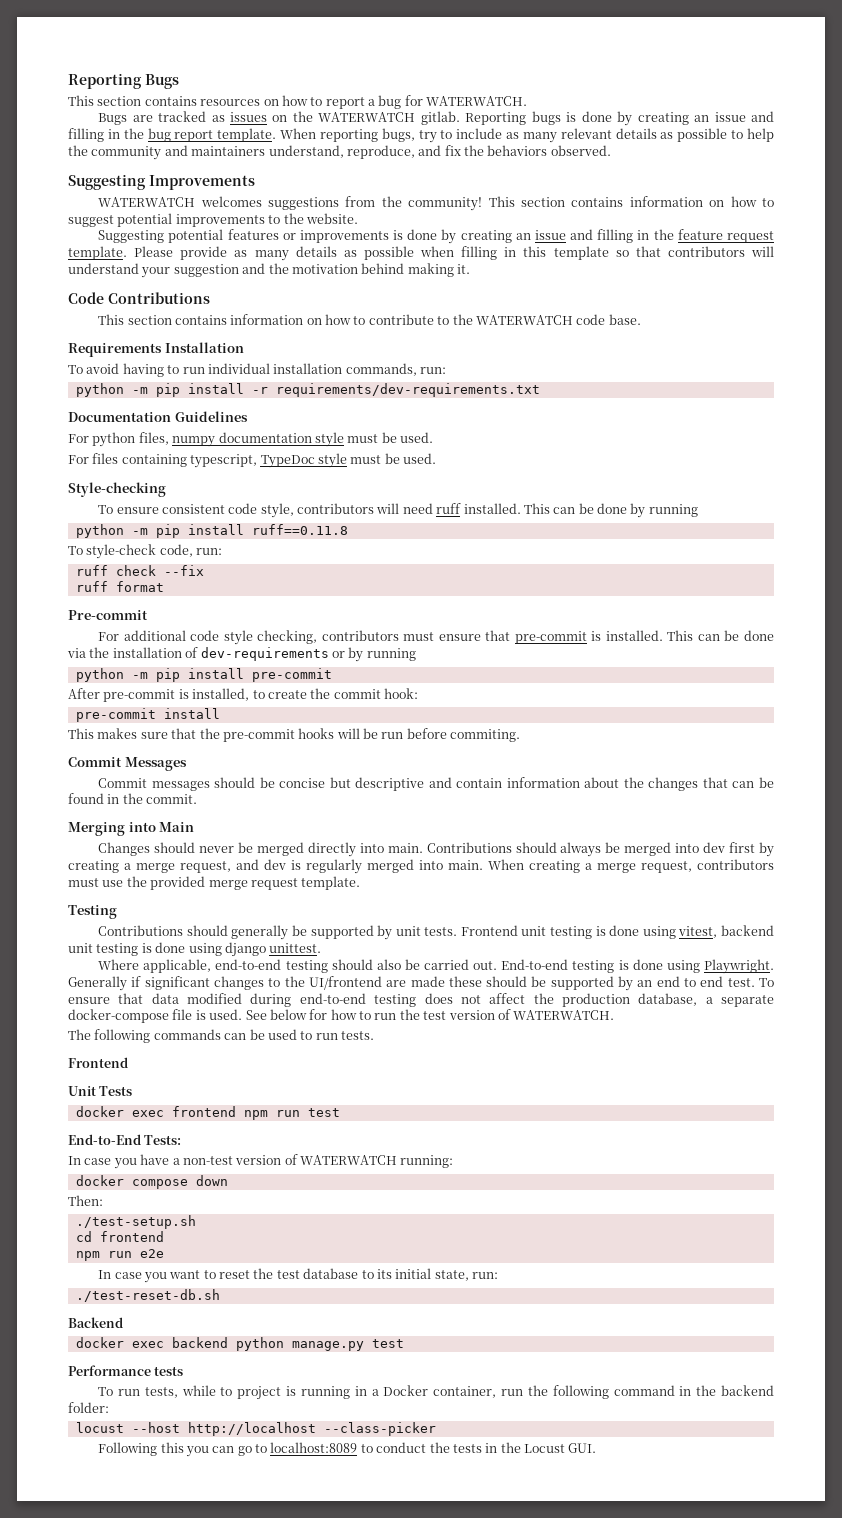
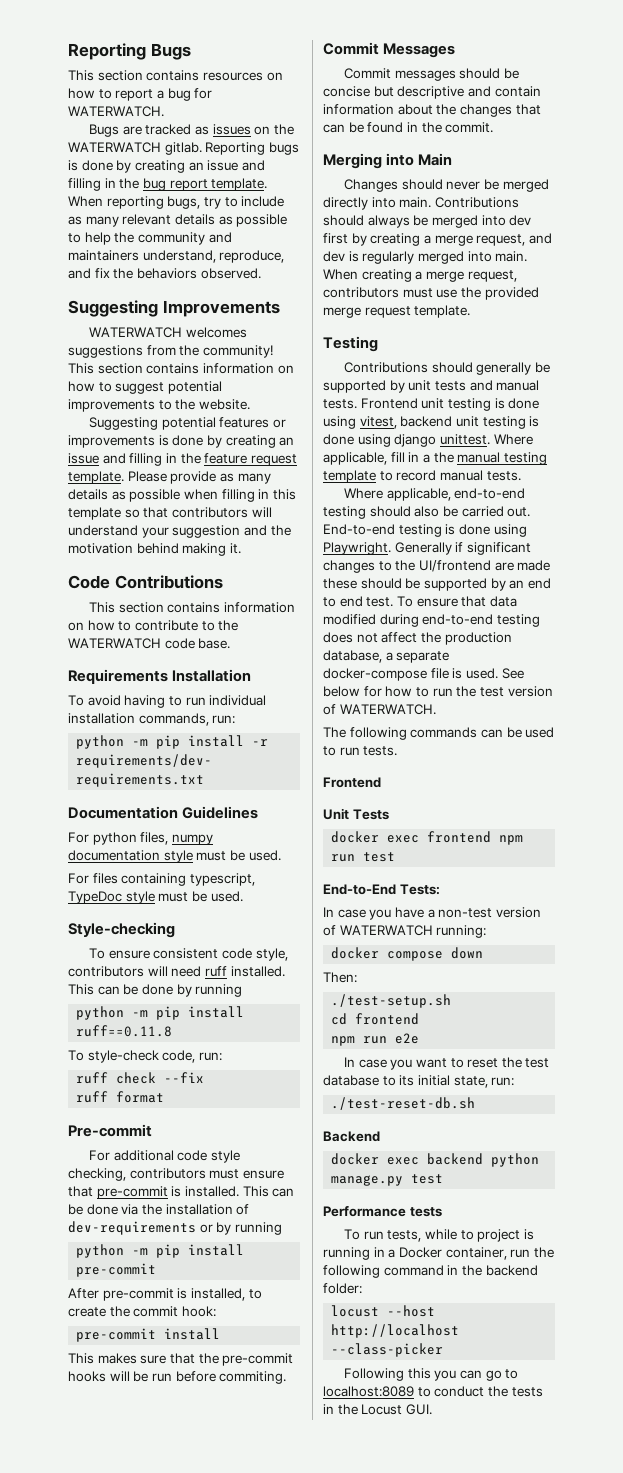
- Contributions should generally be supported by unit tests.
+ Contributions should generally be supported by unit tests and manual tests.
+ Where applicable, fill in a the manual testing template to record manual tests.

